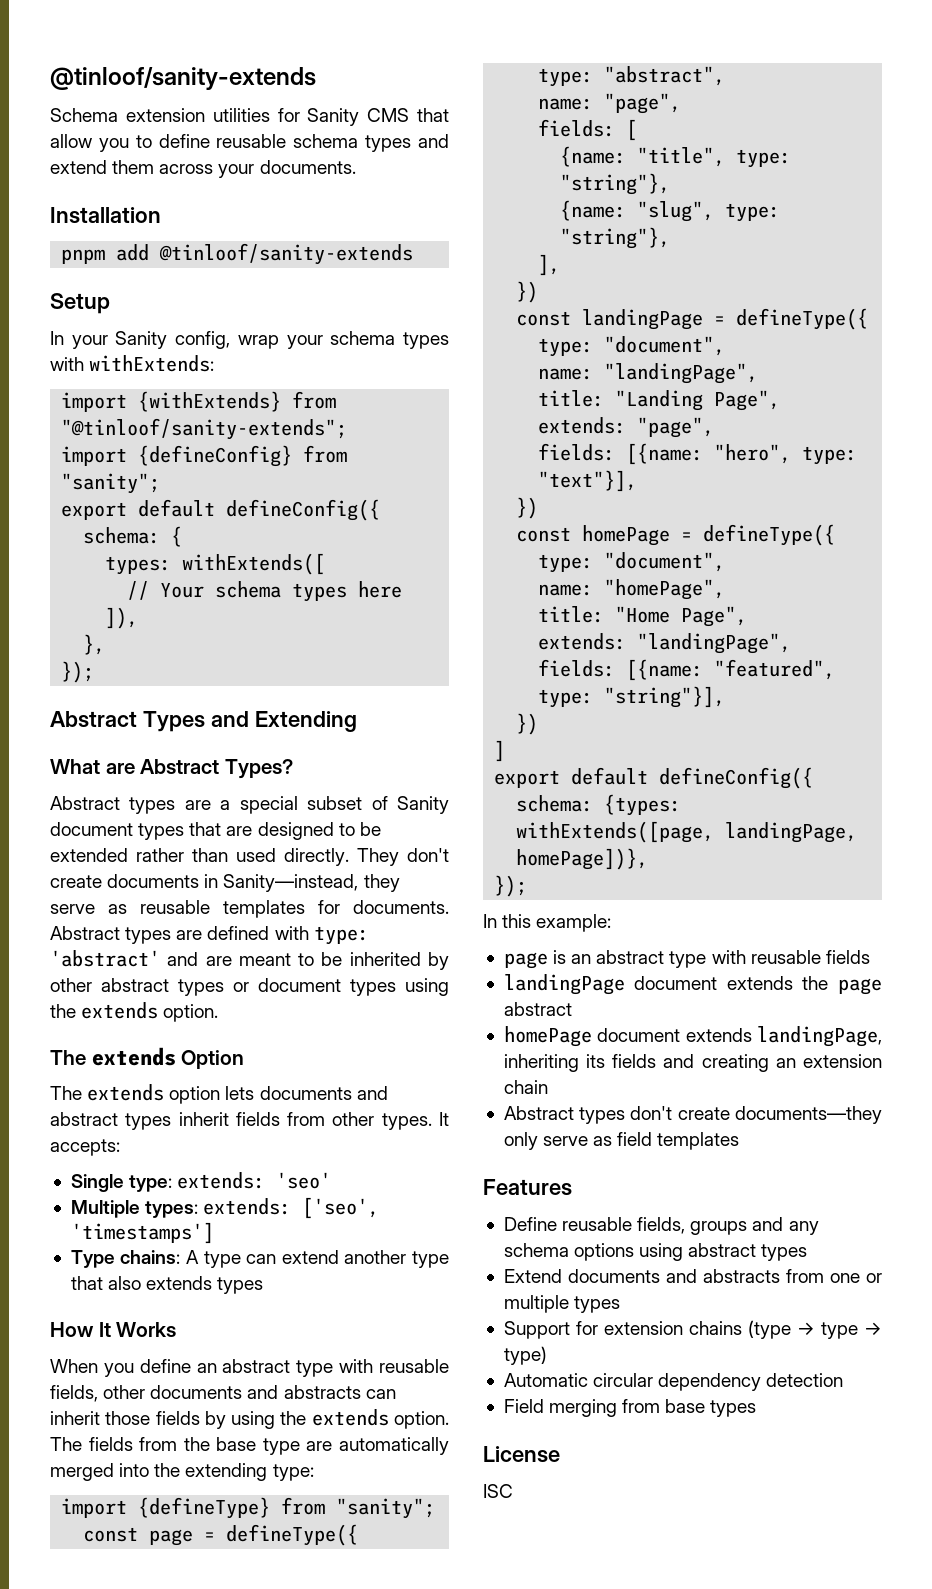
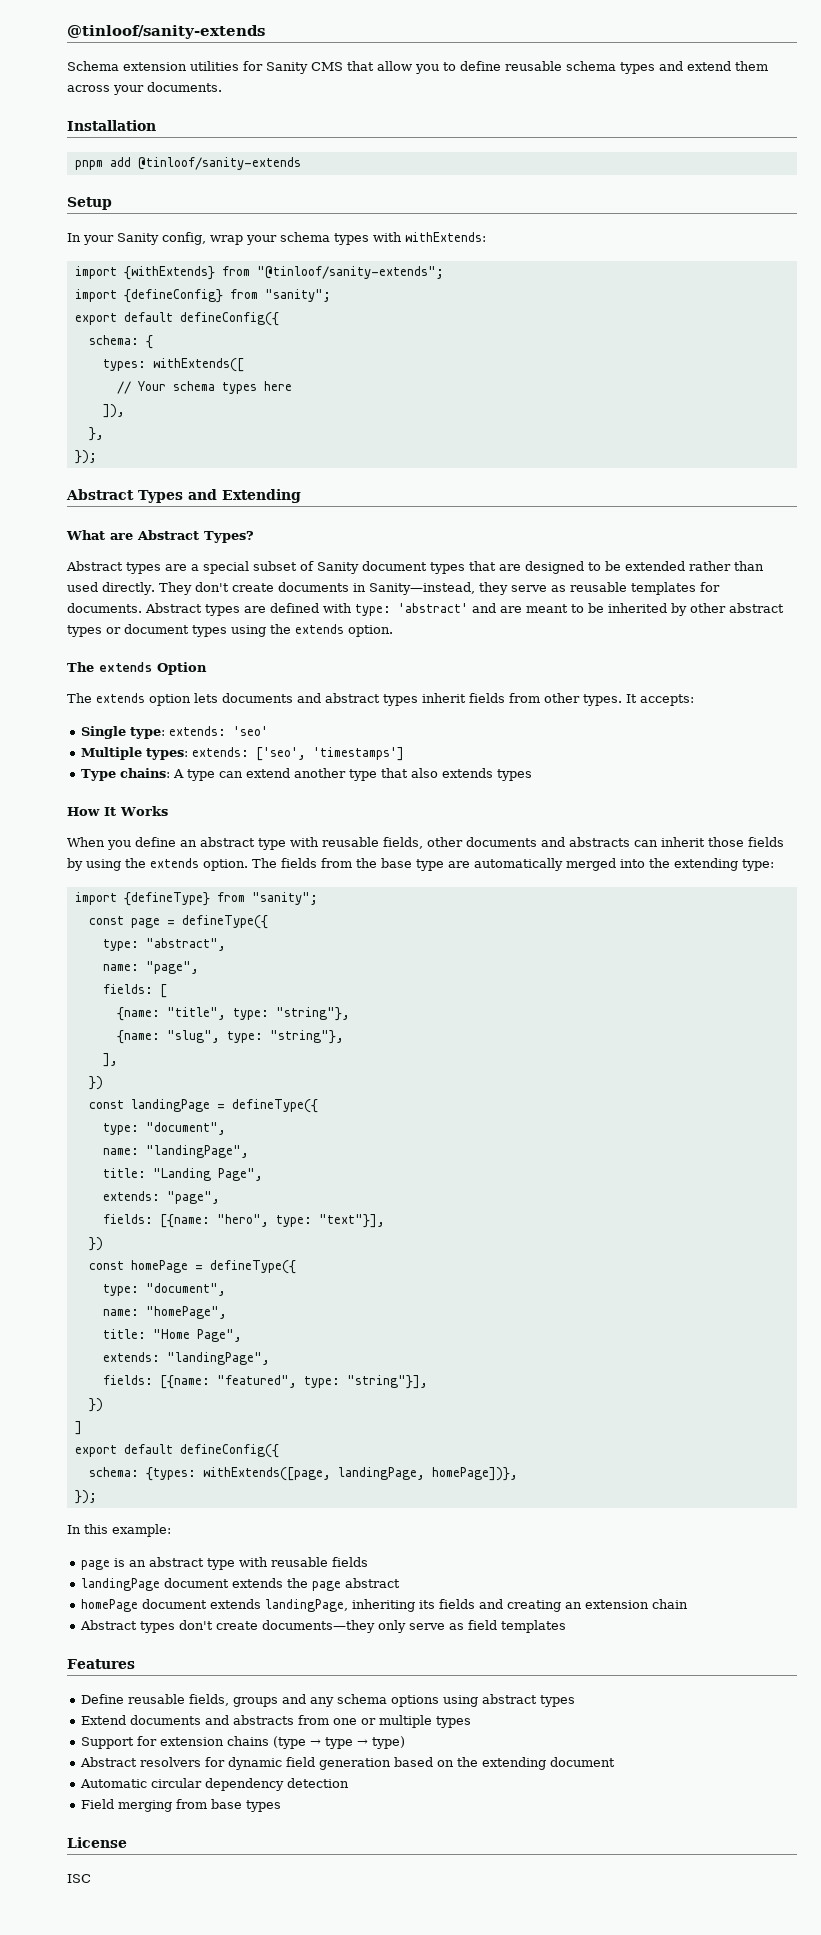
+ Abstract resolvers for dynamic field generation based on the extending document

